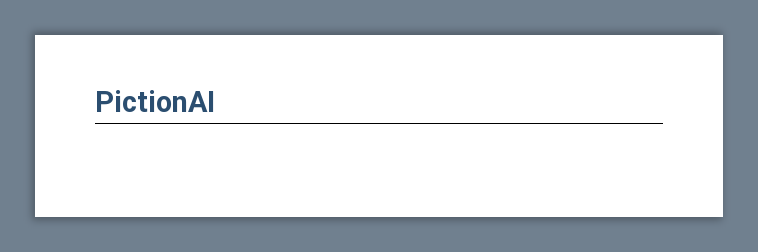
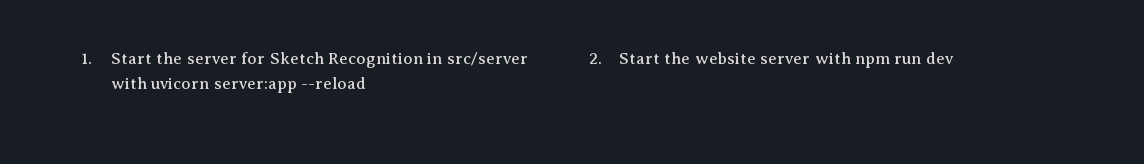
- PictionAI
+ 1. Start the server for Sketch Recognition in src/server with uvicorn server:app --reload
+ 2. Start the website server with npm run dev

